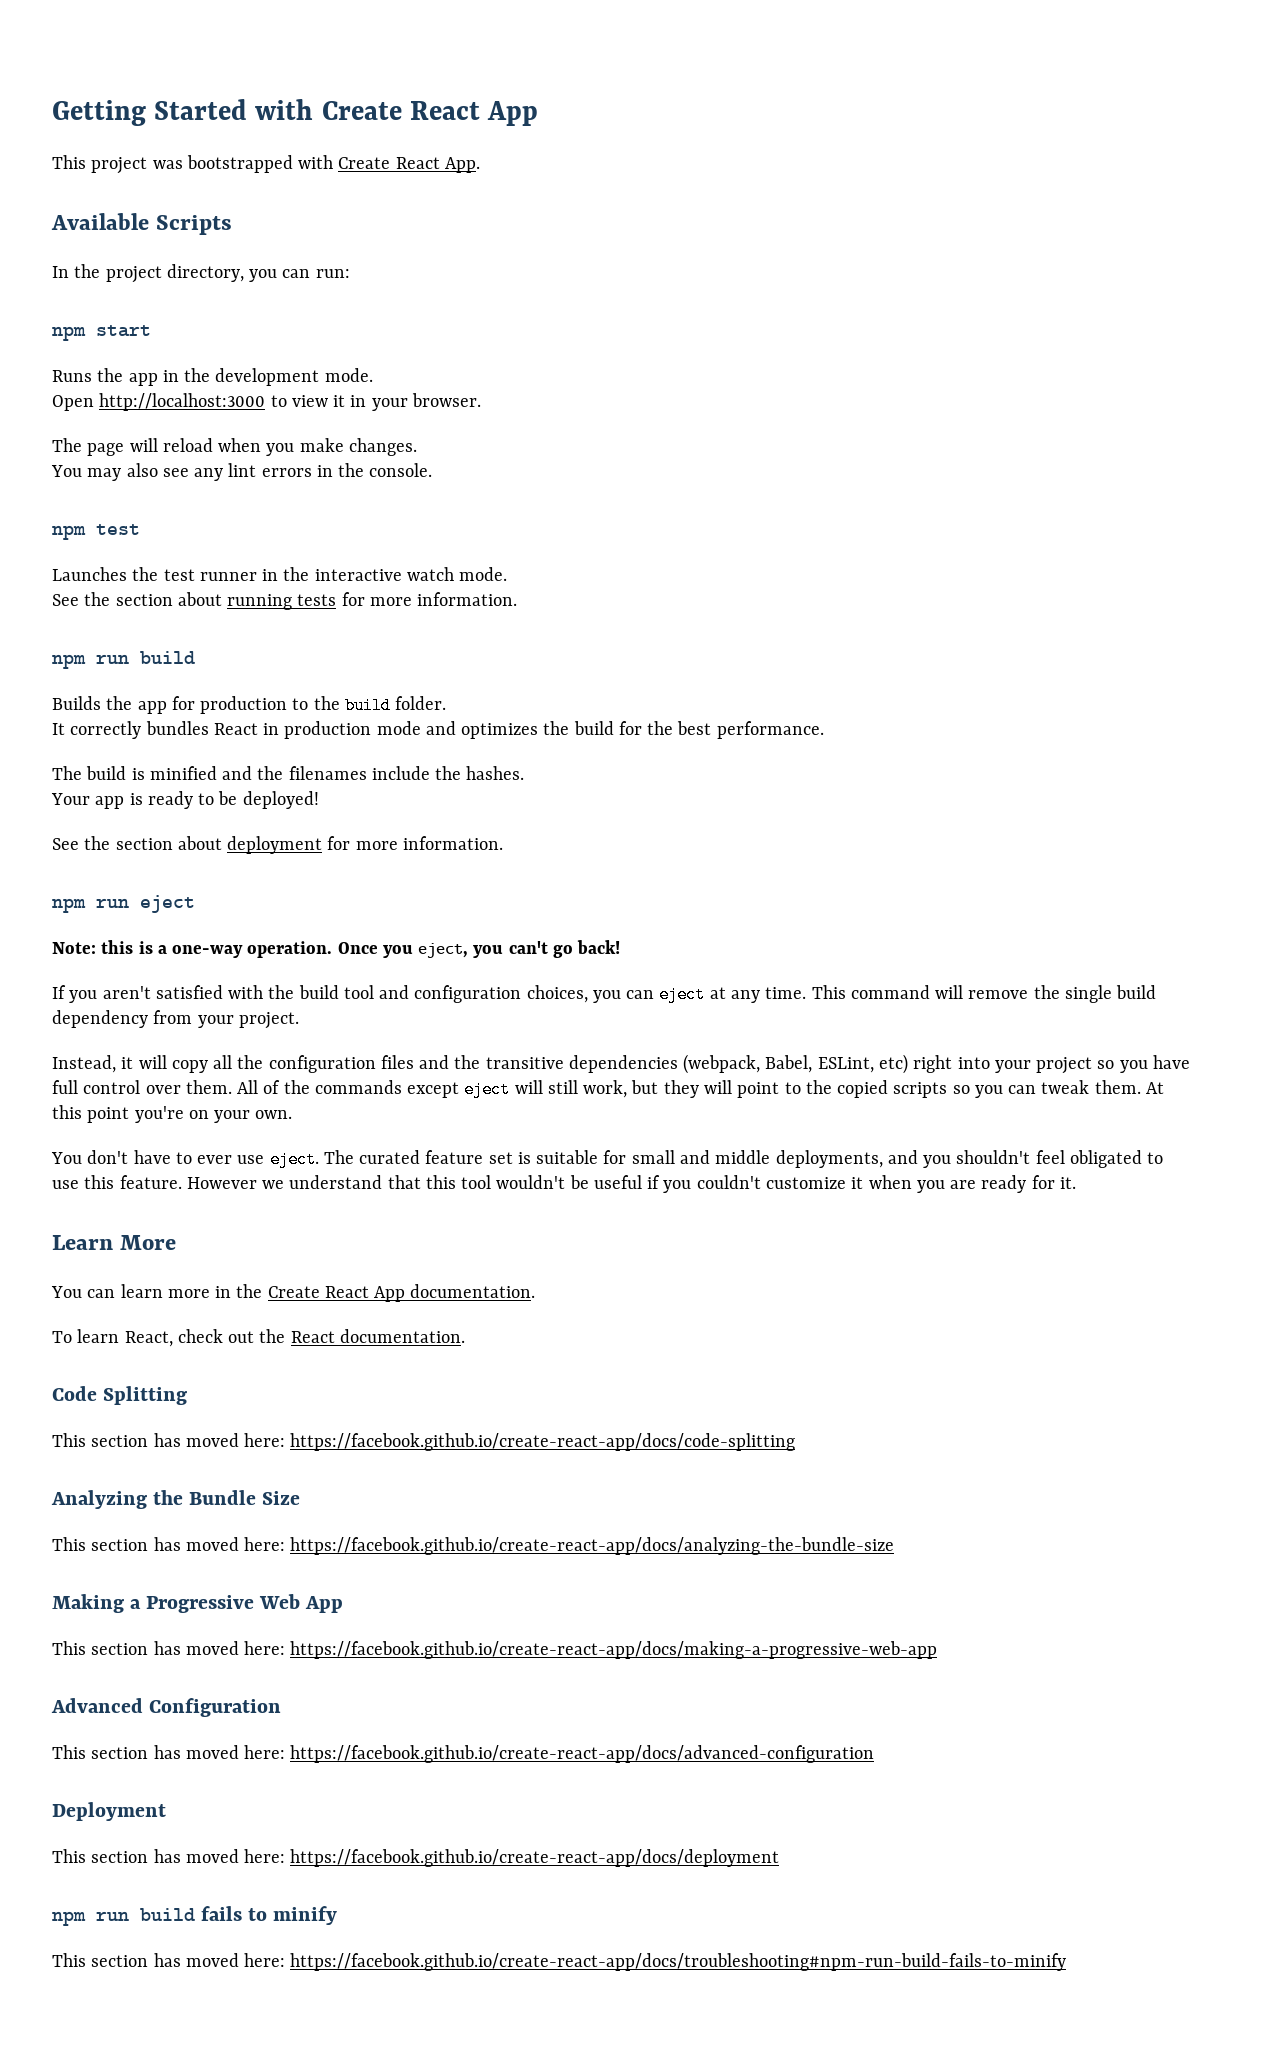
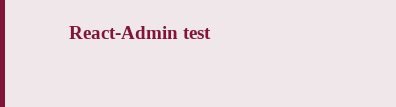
- Getting Started with Create React App
- This project was bootstrapped with Create React App.
- Available Scripts
- In the project directory, you can run:
- npm start
- Runs the app in the development mode.
- Open http://localhost:3000 to view it in your browser.
- The page will reload when you make changes.
- You may also see any lint errors in the console.
- npm test
- Launches the test runner in the interactive watch mode.
- See the section about running tests for more information.
- npm run build
- Builds the app for production to the build folder.
- It correctly bundles React in production mode and optimizes the build for the best performance.
- The build is minified and the filenames include the hashes.
- Your app is ready to be deployed!
- See the section about deployment for more information.
- npm run eject
- Note: this is a one-way operation. Once you eject, you can't go back!
- If you aren't satisfied with the build tool and configuration choices, you can eject at any time. This command will remove the single build dependency from your project.
- Instead, it will copy all the configuration files and the transitive dependencies (webpack, Babel, ESLint, etc) right into your project so you have full control over them. All of the commands except eject will still work, but they will point to the copied scripts so you can tweak them. At this point you're on your own.
- You don't have to ever use eject. The curated feature set is suitable for small and middle deployments, and you shouldn't feel obligated to use this feature. However we understand that this tool wouldn't be useful if you couldn't customize it when you are ready for it.
- Learn More
- You can learn more in the Create React App documentation.
- To learn React, check out the React documentation.
- Code Splitting
- This section has moved here: https://facebook.github.io/create-react-app/docs/code-splitting
- Analyzing the Bundle Size
- This section has moved here: https://facebook.github.io/create-react-app/docs/analyzing-the-bundle-size
- Making a Progressive Web App
- This section has moved here: https://facebook.github.io/create-react-app/docs/making-a-progressive-web-app
- Advanced Configuration
- This section has moved here: https://facebook.github.io/create-react-app/docs/advanced-configuration
- Deployment
- This section has moved here: https://facebook.github.io/create-react-app/docs/deployment
- npm run build fails to minify
- This section has moved here: https://facebook.github.io/create-react-app/docs/troubleshooting#npm-run-build-fails-to-minify
+ React-Admin test

